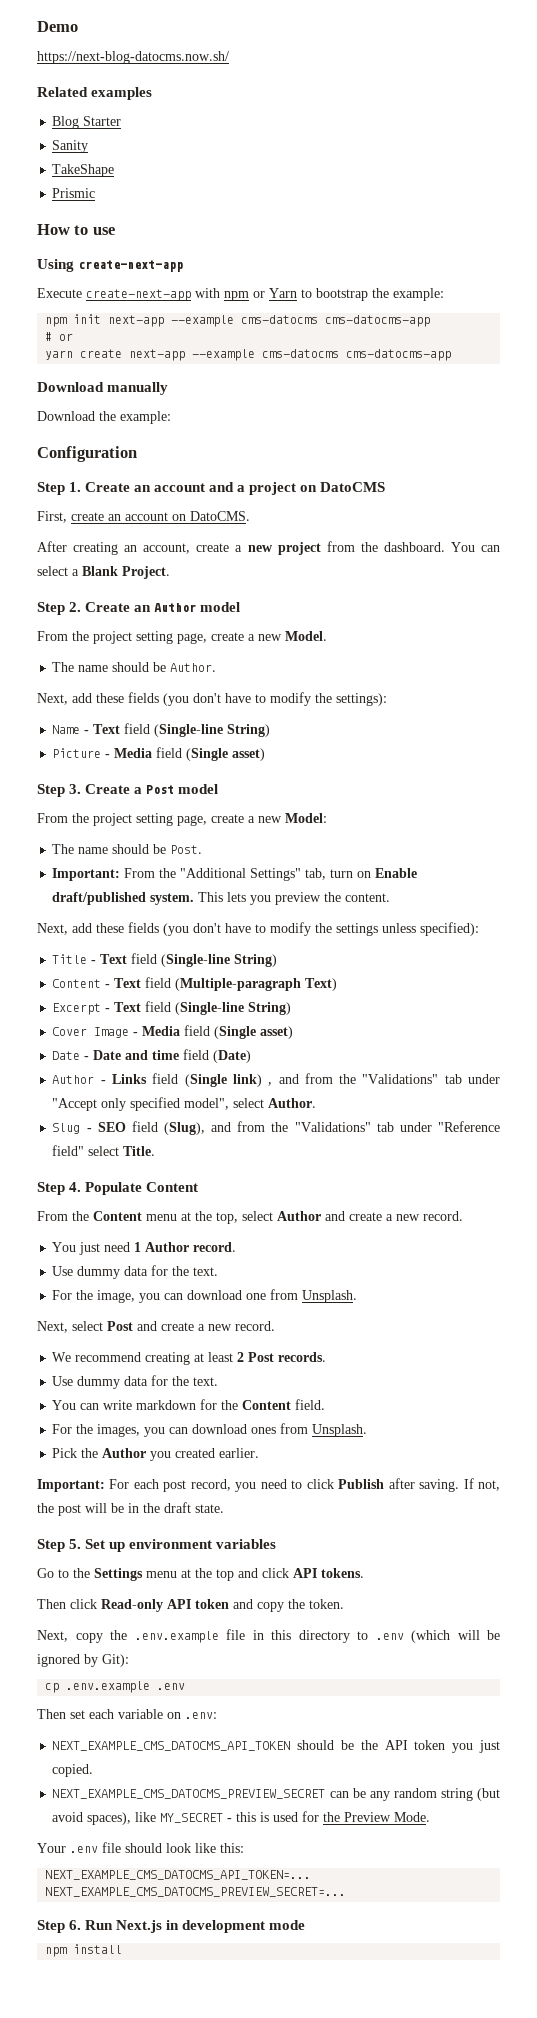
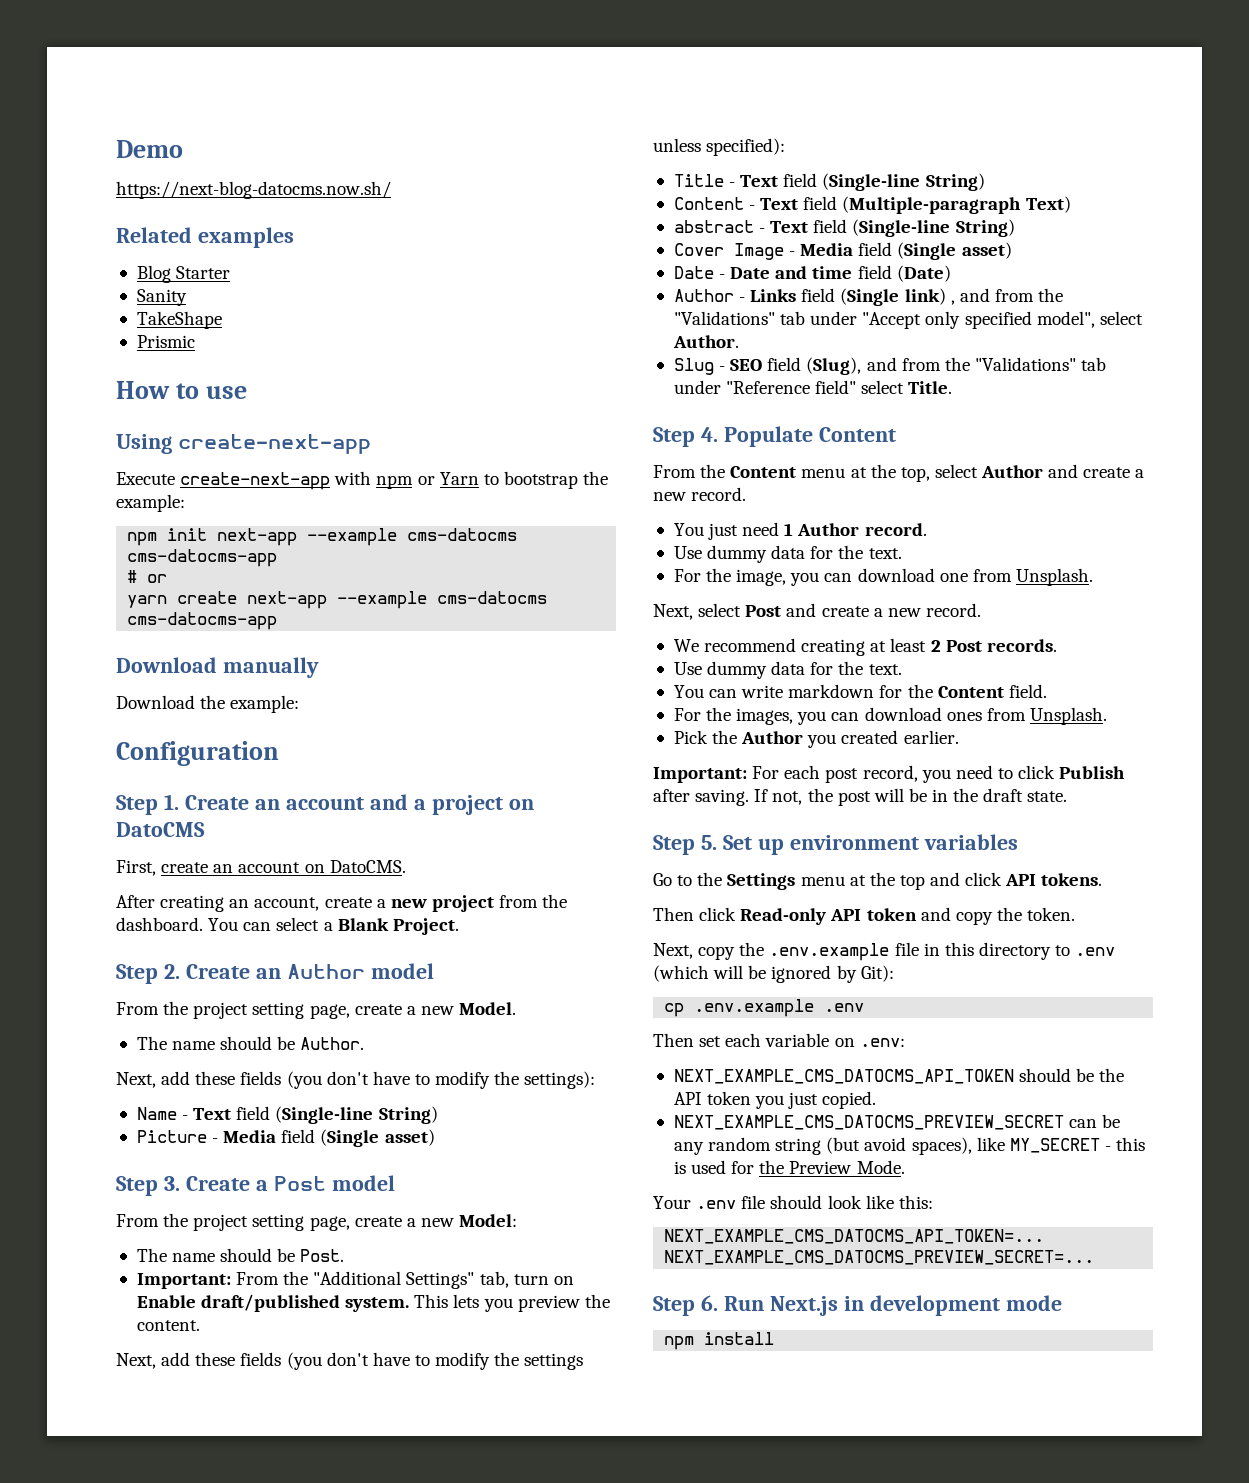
- Excerpt - Text field (Single-line String)
+ abstract - Text field (Single-line String)

